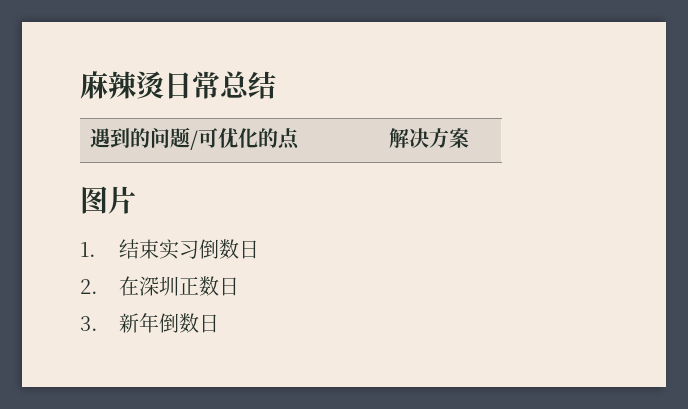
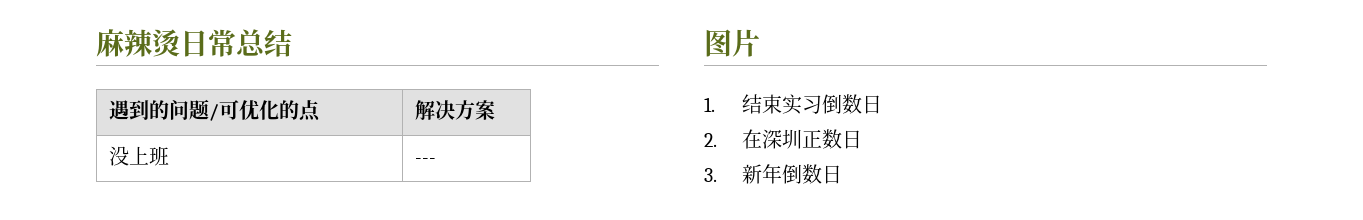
+ 没上班 | ---

